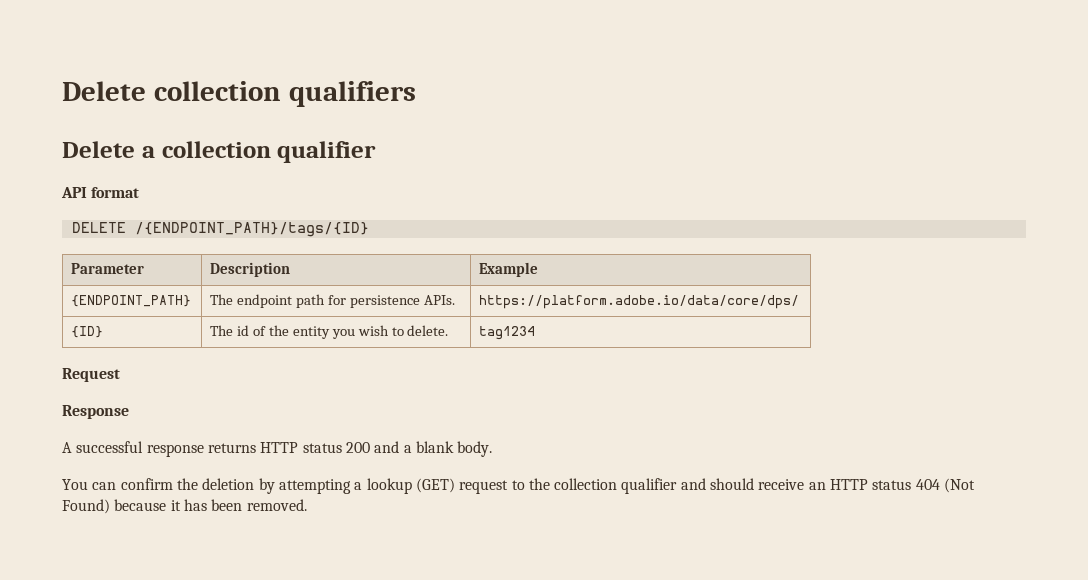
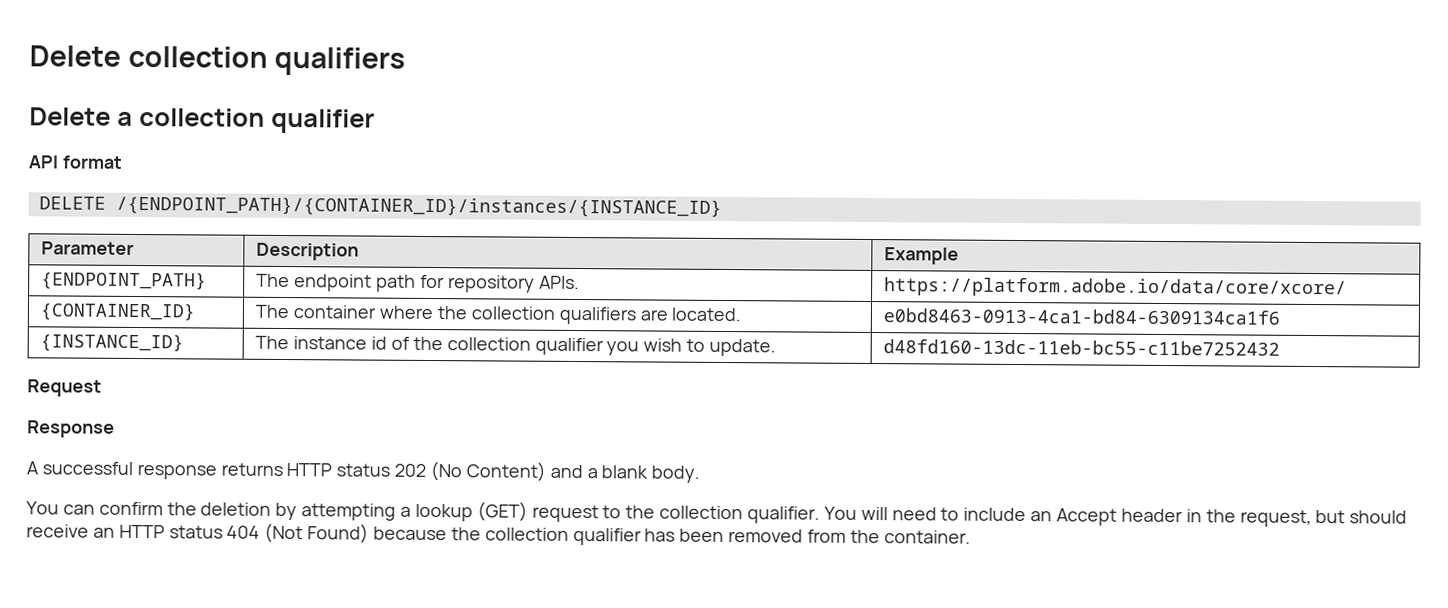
- DELETE /{ENDPOINT_PATH}/tags/{ID}
+ DELETE /{ENDPOINT_PATH}/{CONTAINER_ID}/instances/{INSTANCE_ID}
- {ENDPOINT_PATH} | The endpoint path for persistence APIs. | https://platform.adobe.io/data/core/dps/
- {ID} | The id of the entity you wish to delete. | tag1234
+ {ENDPOINT_PATH} | The endpoint path for repository APIs. | https://platform.adobe.io/data/core/xcore/
+ {CONTAINER_ID} | The container where the collection qualifiers are located. | e0bd8463-0913-4ca1-bd84-6309134ca1f6
+ {INSTANCE_ID} | The instance id of the collection qualifier you wish to update. | d48fd160-13dc-11eb-bc55-c11be7252432
- A successful response returns HTTP status 200 and a blank body.
+ A successful response returns HTTP status 202 (No Content) and a blank body.
- You can confirm the deletion by attempting a lookup (GET) request to the collection qualifier and should receive an HTTP status 404 (Not Found) because it has been removed.
+ You can confirm the deletion by attempting a lookup (GET) request to the collection qualifier. You will need to include an Accept header in the request, but should receive an HTTP status 404 (Not Found) because the collection qualifier has been removed from the container.

